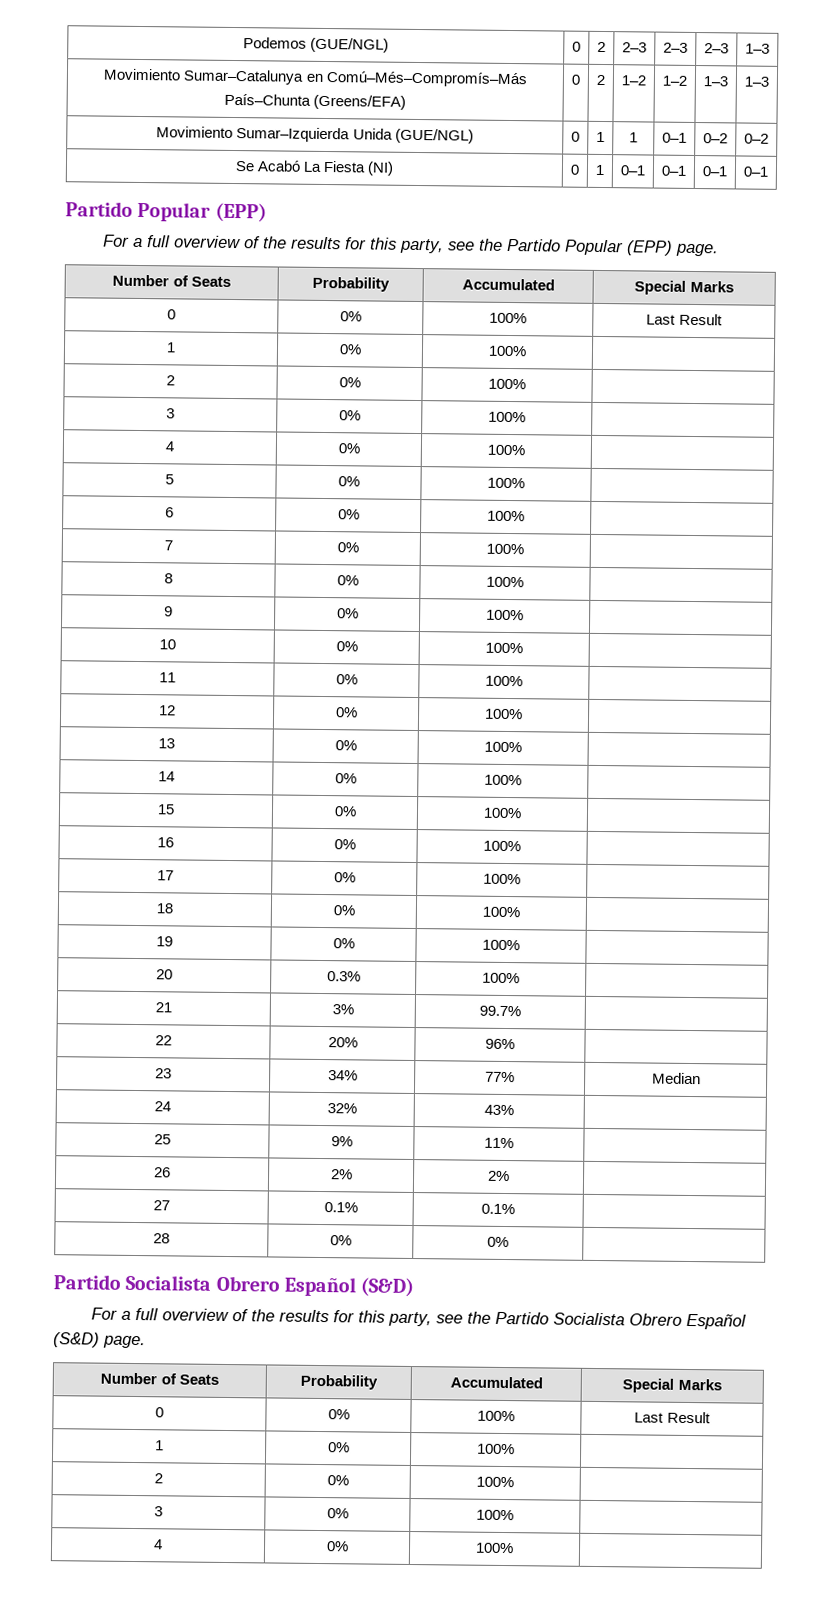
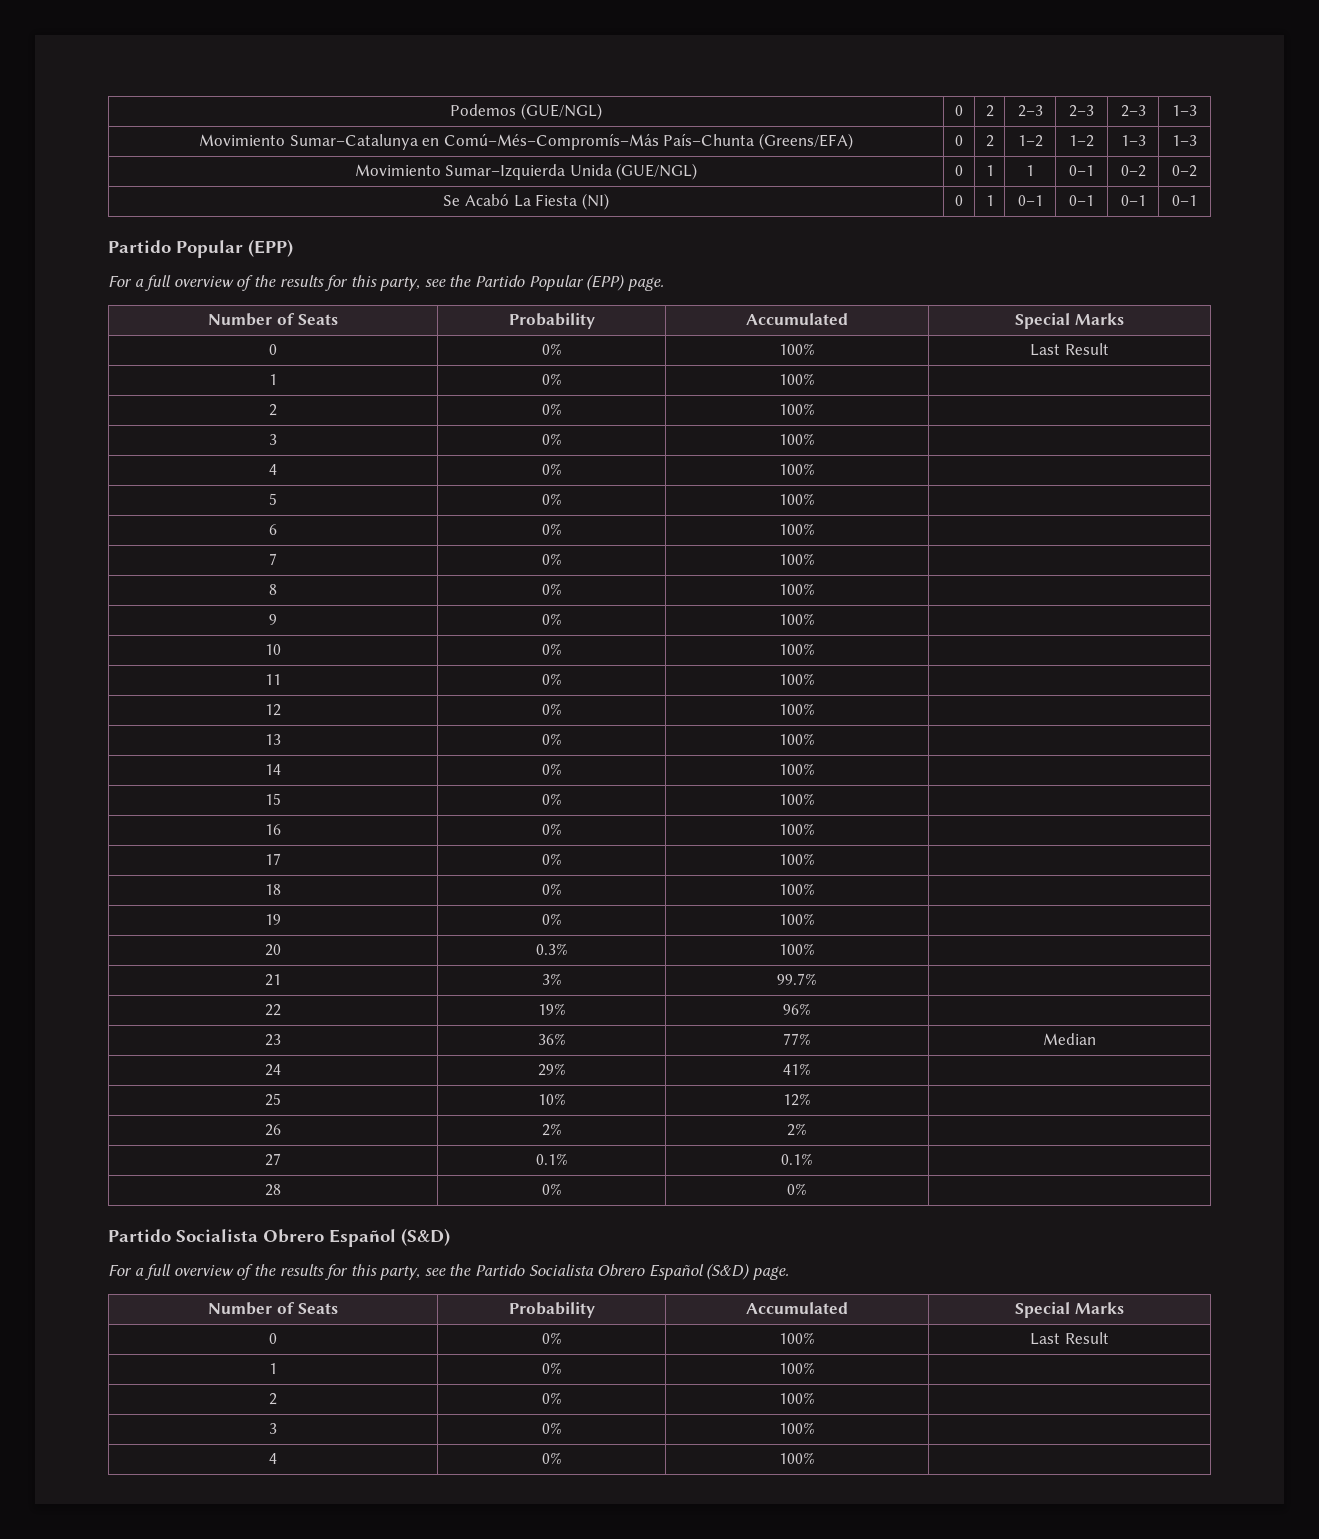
- 22 | 20% | 96% |
+ 22 | 19% | 96% |
- 23 | 34% | 77% | Median
+ 23 | 36% | 77% | Median
- 24 | 32% | 43% |
+ 24 | 29% | 41% |
- 25 | 9% | 11% |
+ 25 | 10% | 12% |

